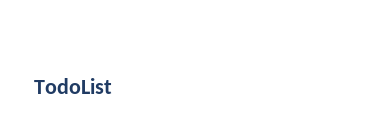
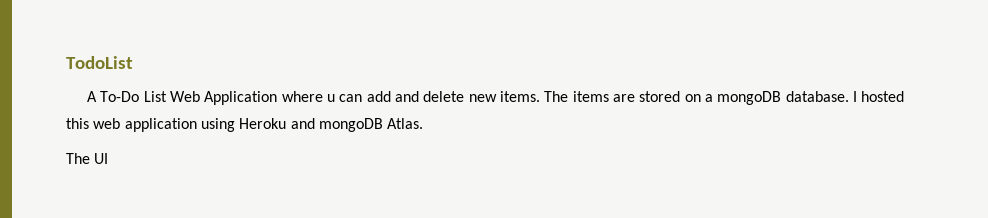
+ A To-Do List Web Application where u can add and delete new items. The items are stored on a mongoDB database. I hosted this web application using Heroku and mongoDB Atlas.
+ The UI

